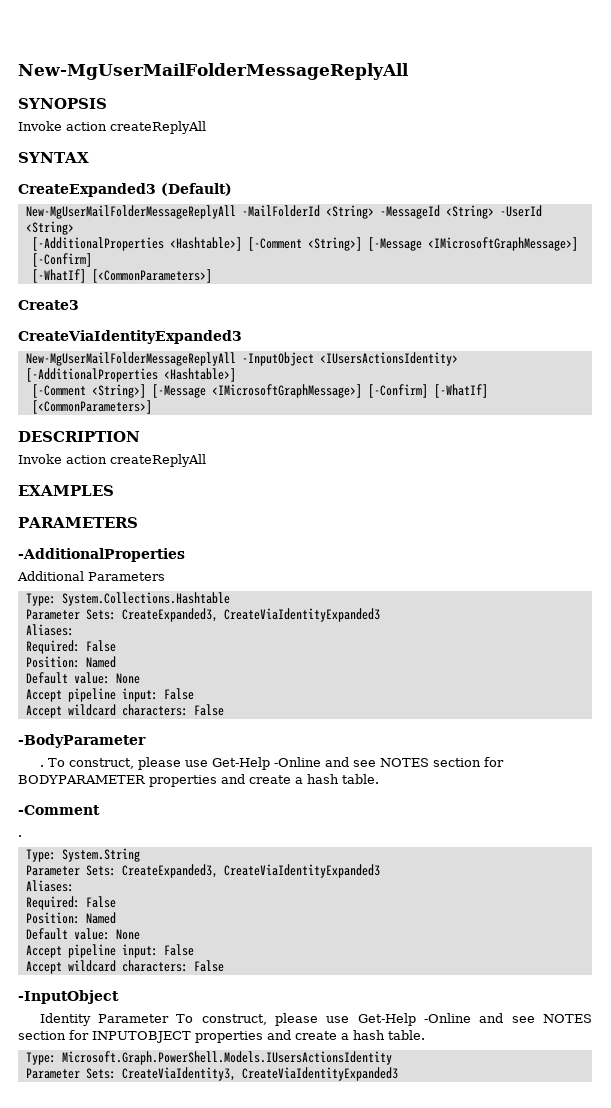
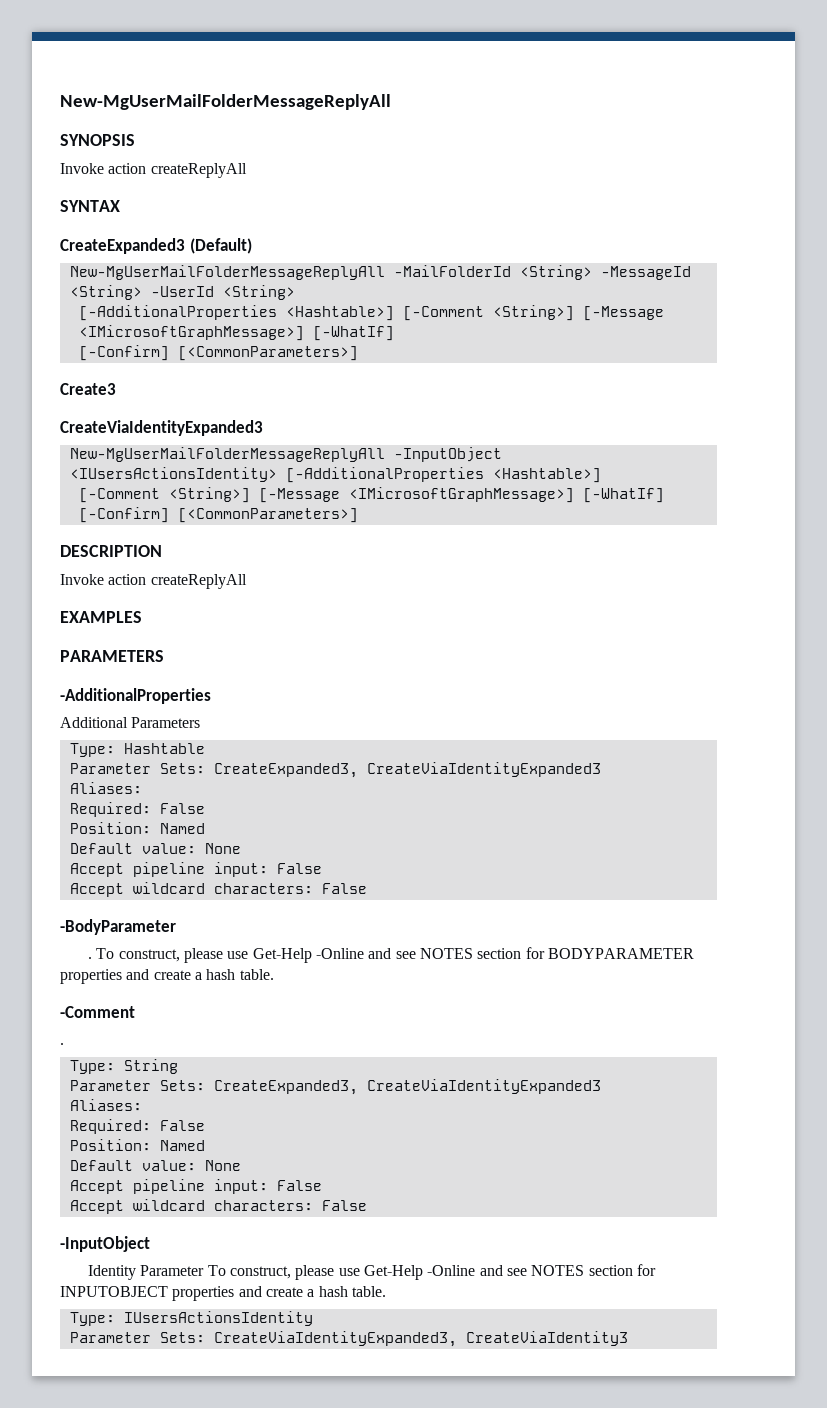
- [-AdditionalProperties <Hashtable>] [-Comment <String>] [-Message <IMicrosoftGraphMessage>] [-Confirm]
- [-WhatIf] [<CommonParameters>]
+ [-AdditionalProperties <Hashtable>] [-Comment <String>] [-Message <IMicrosoftGraphMessage>] [-WhatIf]
+ [-Confirm] [<CommonParameters>]
- [-Comment <String>] [-Message <IMicrosoftGraphMessage>] [-Confirm] [-WhatIf] [<CommonParameters>]
+ [-Comment <String>] [-Message <IMicrosoftGraphMessage>] [-WhatIf] [-Confirm] [<CommonParameters>]
- Type: System.Collections.Hashtable
+ Type: Hashtable
- Type: System.String
+ Type: String
- Type: Microsoft.Graph.PowerShell.Models.IUsersActionsIdentity
- Parameter Sets: CreateViaIdentity3, CreateViaIdentityExpanded3
+ Type: IUsersActionsIdentity
+ Parameter Sets: CreateViaIdentityExpanded3, CreateViaIdentity3

